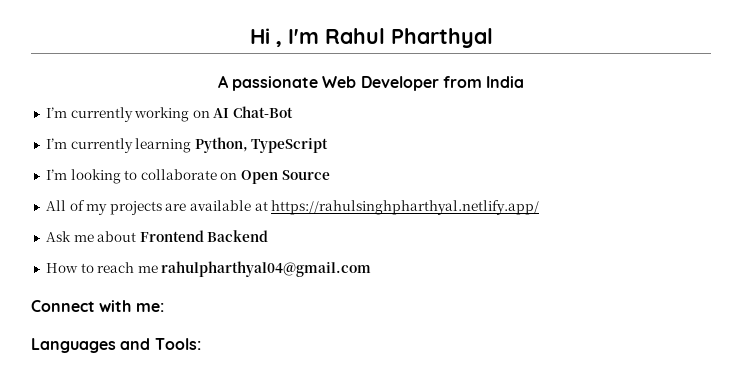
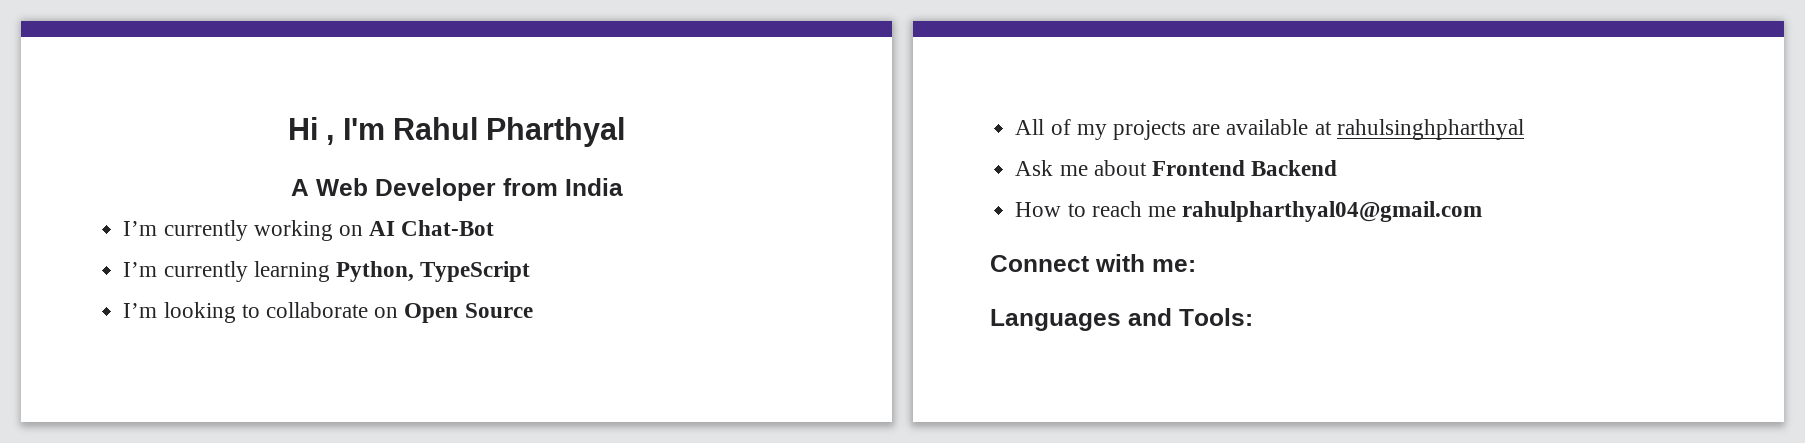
- A passionate Web Developer from India
+ A Web Developer from India
- All of my projects are available at https://rahulsinghpharthyal.netlify.app/
+ All of my projects are available at rahulsinghpharthyal

